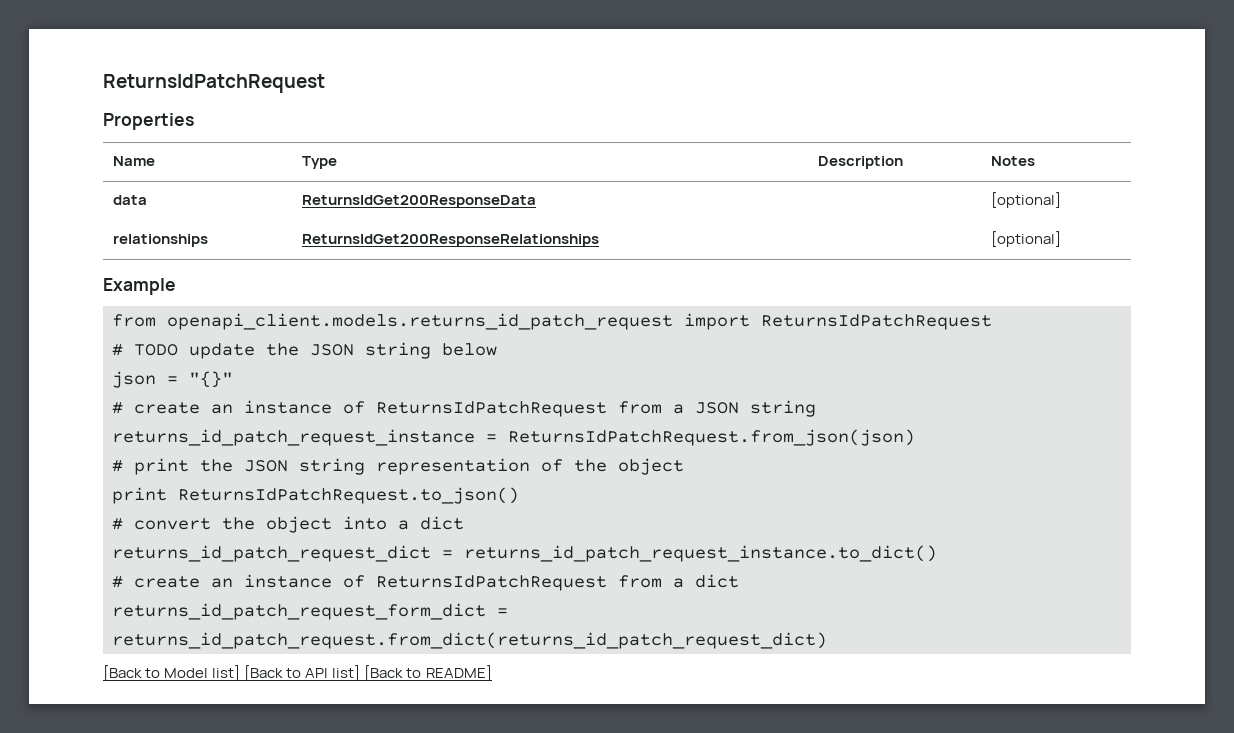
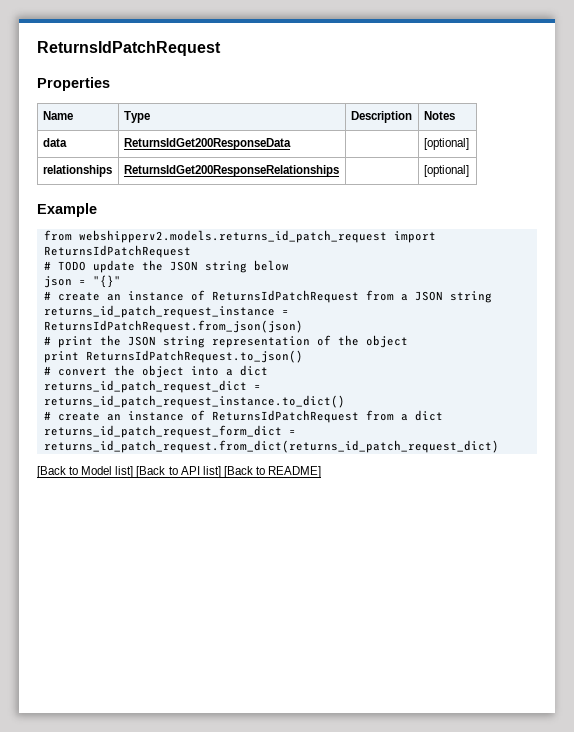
- from openapi_client.models.returns_id_patch_request import ReturnsIdPatchRequest
+ from webshipperv2.models.returns_id_patch_request import ReturnsIdPatchRequest

